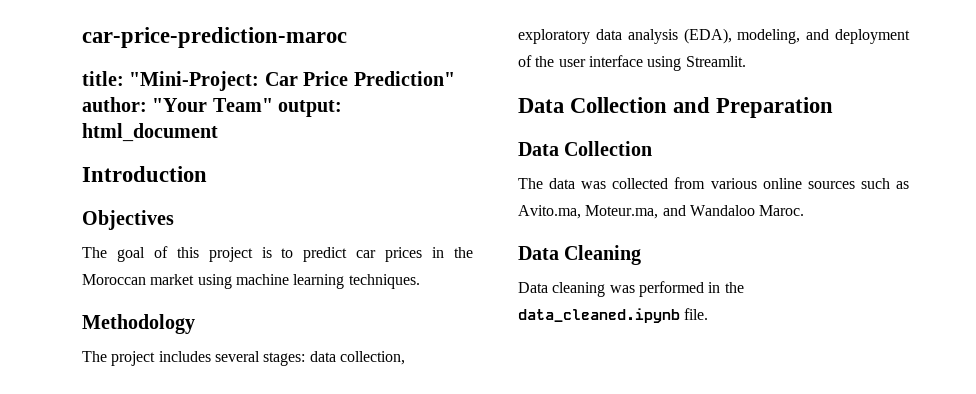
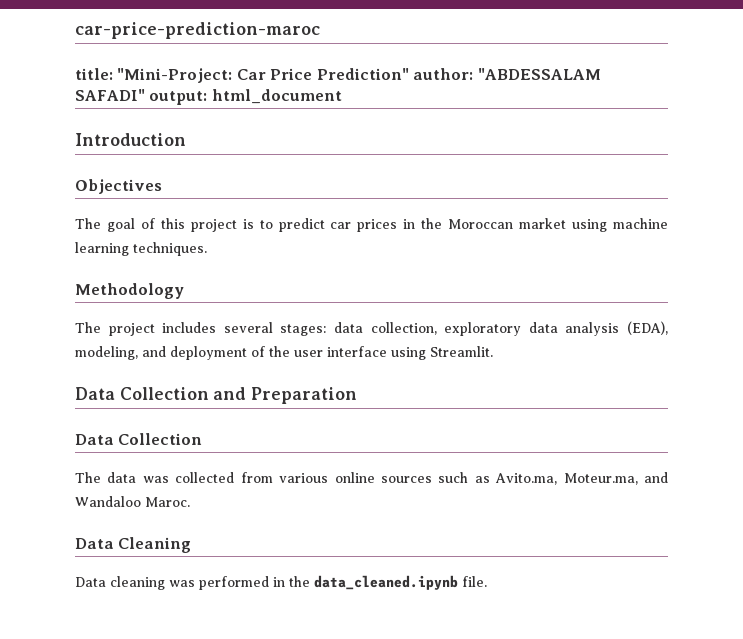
- title: "Mini-Project: Car Price Prediction" author: "Your Team" output: html_document
+ title: "Mini-Project: Car Price Prediction" author: "ABDESSALAM SAFADI" output: html_document

